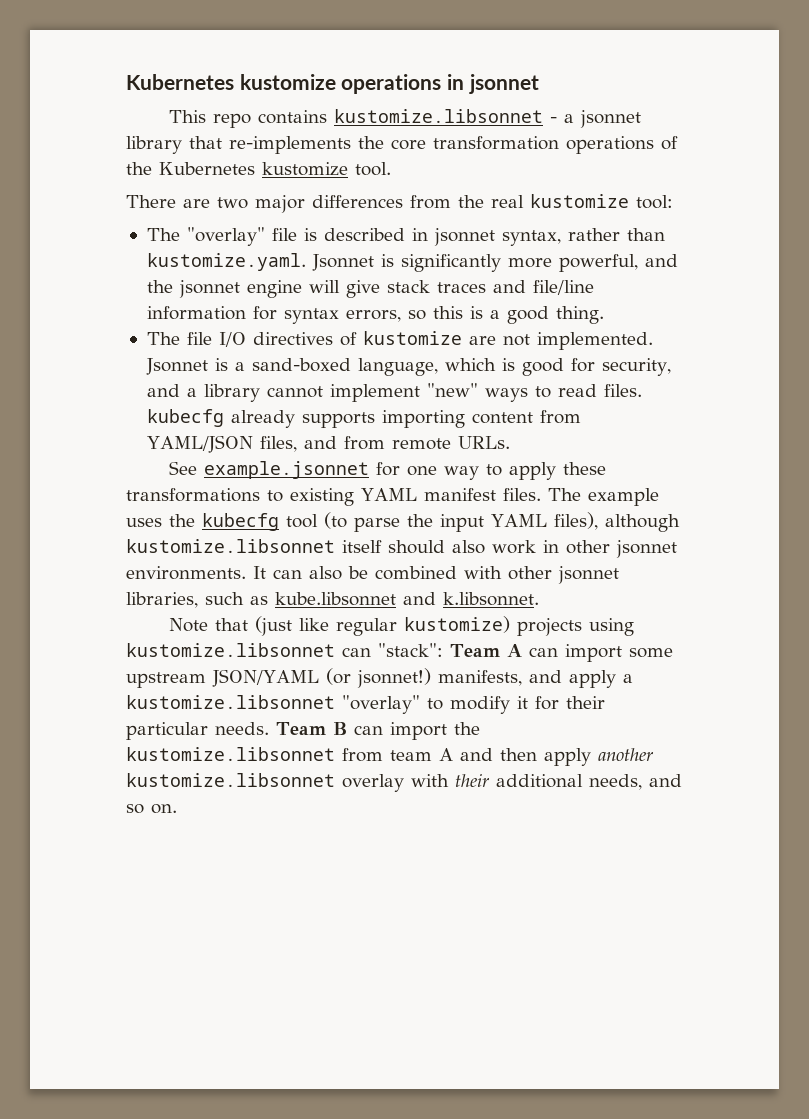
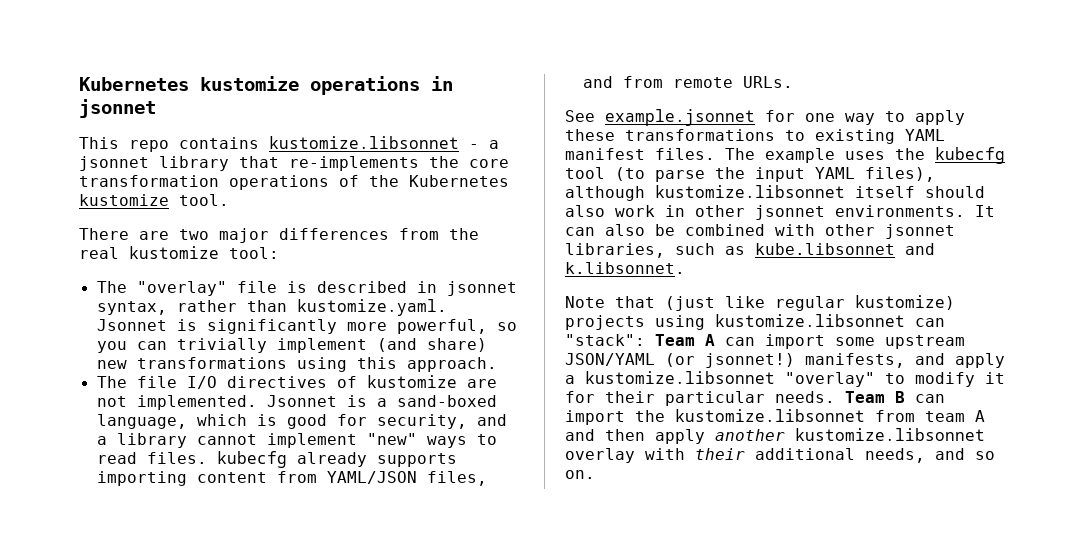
- The "overlay" file is described in jsonnet syntax, rather than kustomize.yaml. Jsonnet is significantly more powerful, and the jsonnet engine will give stack traces and file/line information for syntax errors, so this is a good thing.
+ The "overlay" file is described in jsonnet syntax, rather than kustomize.yaml. Jsonnet is significantly more powerful, so you can trivially implement (and share) new transformations using this approach.

